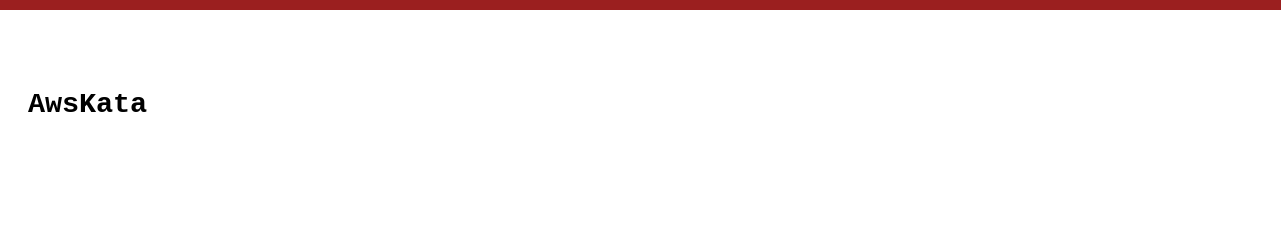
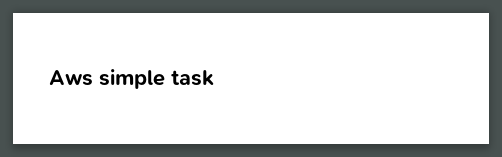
- AwsKata
+ Aws simple task

